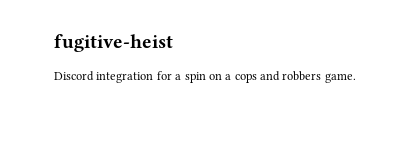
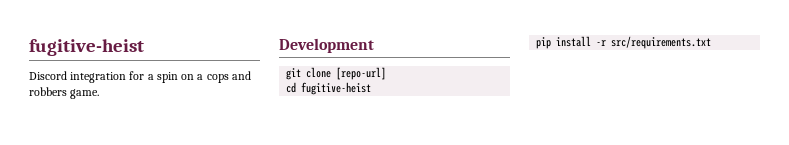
+ Development
+ git clone [repo-url]
+ cd fugitive-heist
+ pip install -r src/requirements.txt

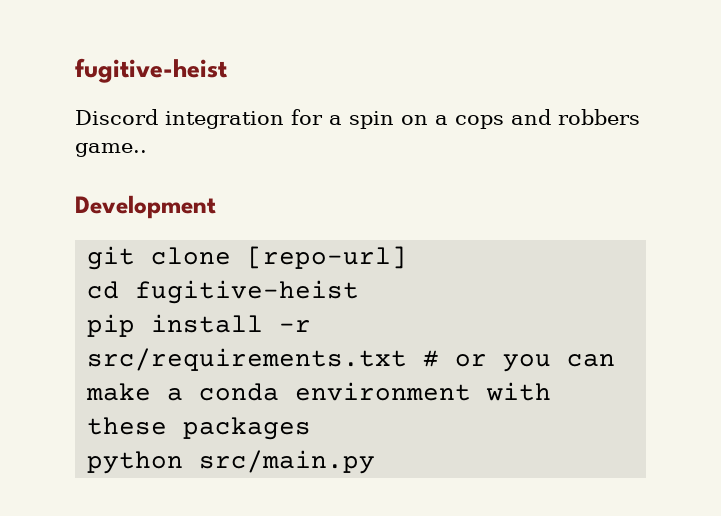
- Discord integration for a spin on a cops and robbers game.
+ Discord integration for a spin on a cops and robbers game..
- pip install -r src/requirements.txt
+ pip install -r src/requirements.txt # or you can make a conda environment with these packages
+ python src/main.py

